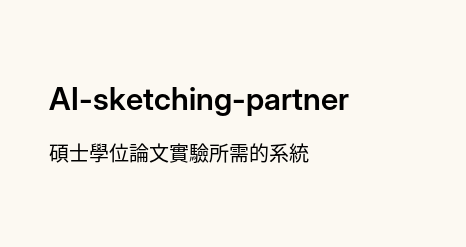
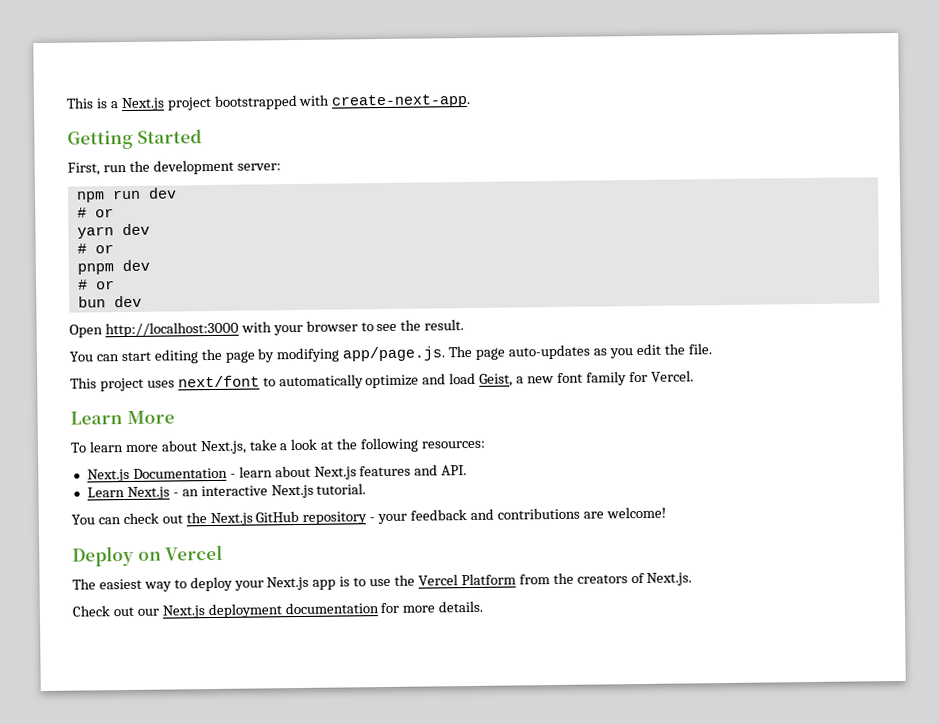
- AI-sketching-partner
- 碩士學位論文實驗所需的系統
+ This is a Next.js project bootstrapped with create-next-app.
+ Getting Started
+ First, run the development server:
+ npm run dev
+ # or
+ yarn dev
+ # or
+ pnpm dev
+ # or
+ bun dev
+ Open http://localhost:3000 with your browser to see the result.
+ You can start editing the page by modifying app/page.js. The page auto-updates as you edit the file.
+ This project uses next/font to automatically optimize and load Geist, a new font family for Vercel.
+ Learn More
+ To learn more about Next.js, take a look at the following resources:
+ Next.js Documentation - learn about Next.js features and API.
+ Learn Next.js - an interactive Next.js tutorial.
+ You can check out the Next.js GitHub repository - your feedback and contributions are welcome!
+ Deploy on Vercel
+ The easiest way to deploy your Next.js app is to use the Vercel Platform from the creators of Next.js.
+ Check out our Next.js deployment documentation for more details.

